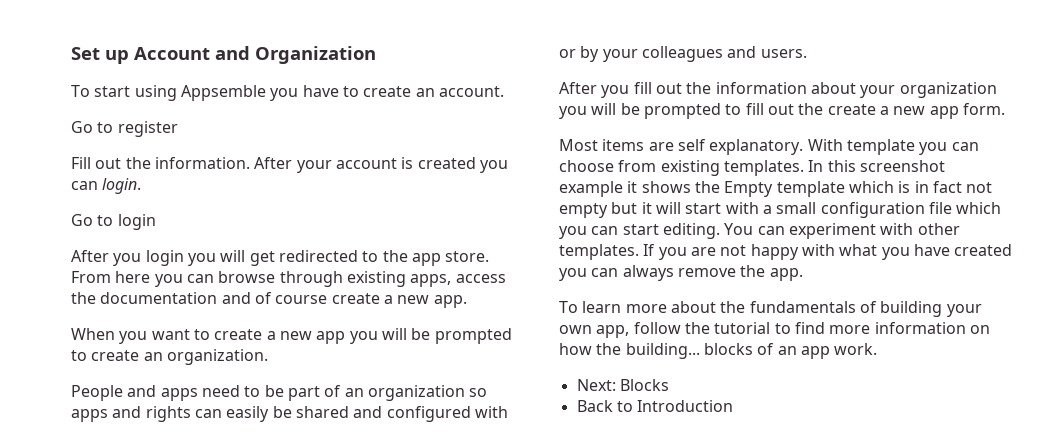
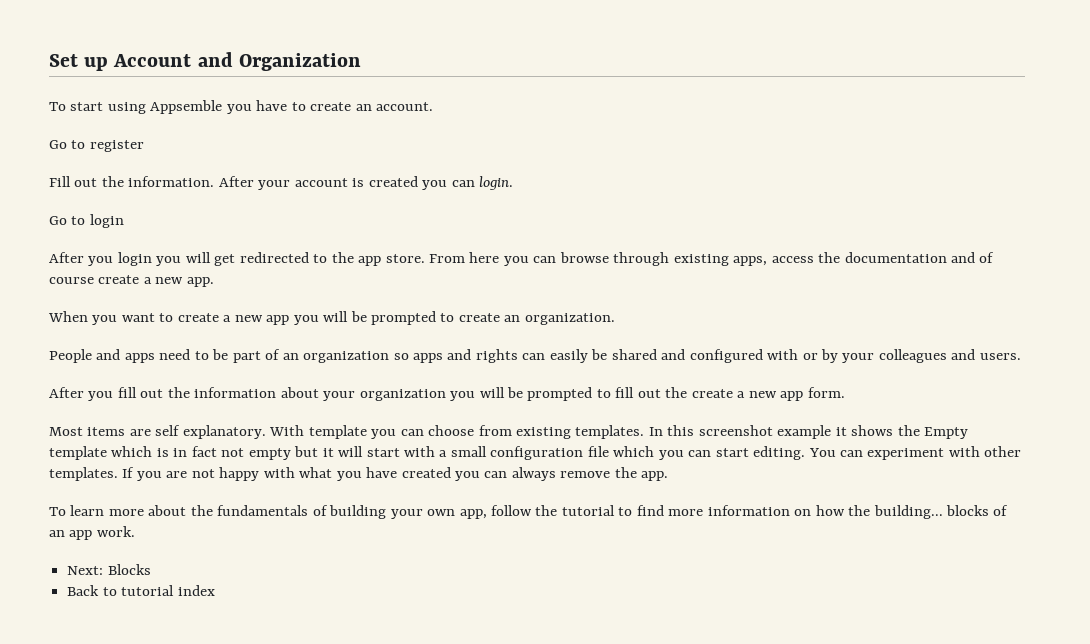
- Back to Introduction
+ Back to tutorial index

